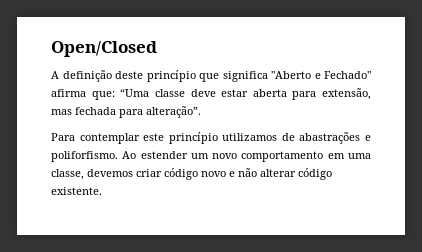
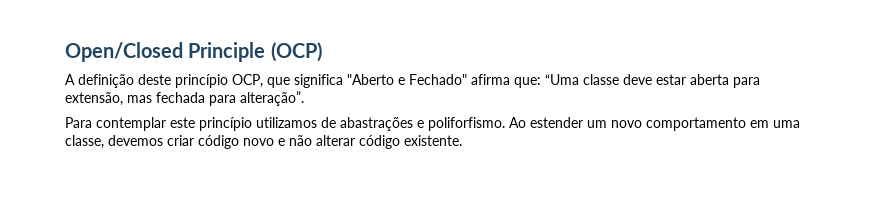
- Open/Closed
+ Open/Closed Principle (OCP)
- A definição deste princípio que significa "Aberto e Fechado" afirma que: “Uma classe deve estar aberta para extensão, mas fechada para alteração”.
+ A definição deste princípio OCP, que significa "Aberto e Fechado" afirma que: “Uma classe deve estar aberta para extensão, mas fechada para alteração”.

